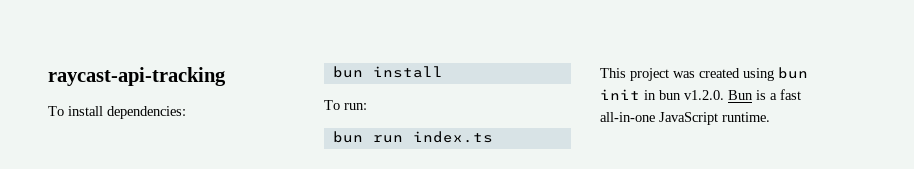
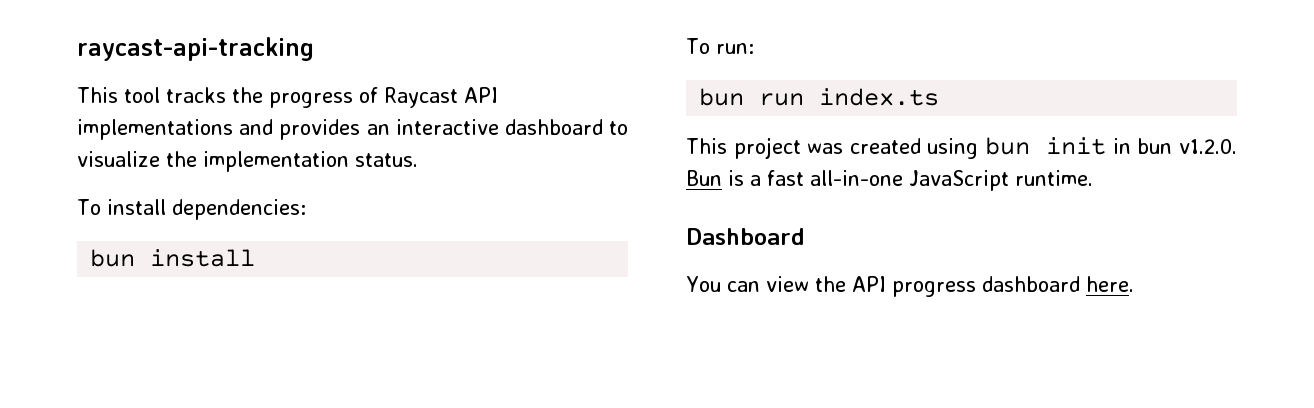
+ This tool tracks the progress of Raycast API implementations and provides an interactive dashboard to visualize the implementation status.
+ Dashboard
+ You can view the API progress dashboard here.

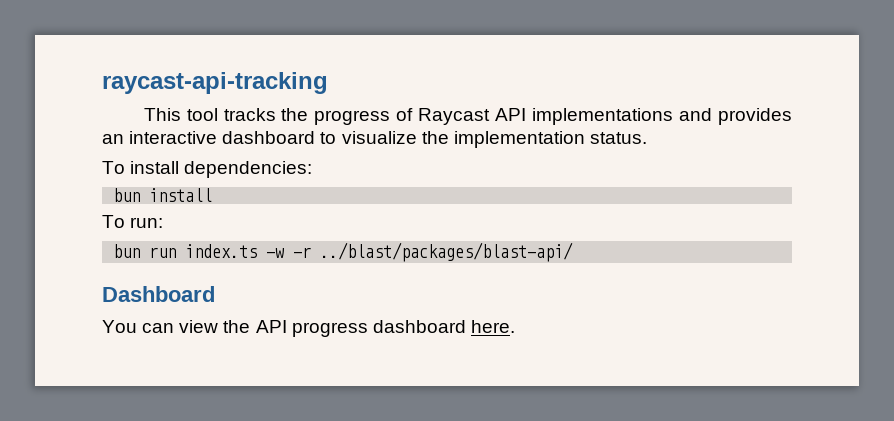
- bun run index.ts
- This project was created using bun init in bun v1.2.0. Bun is a fast all-in-one JavaScript runtime.
+ bun run index.ts -w -r ../blast/packages/blast-api/

